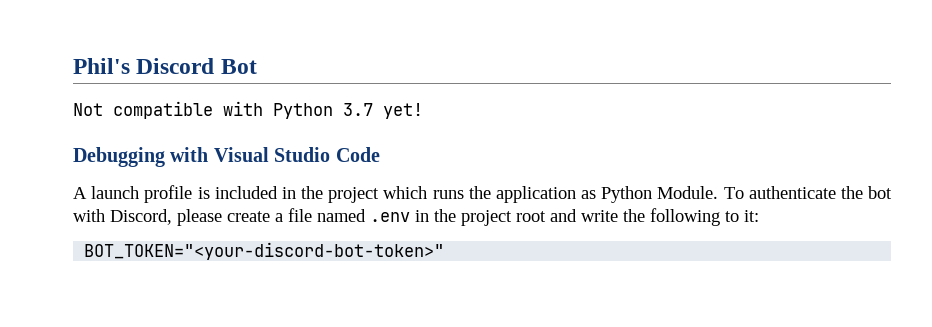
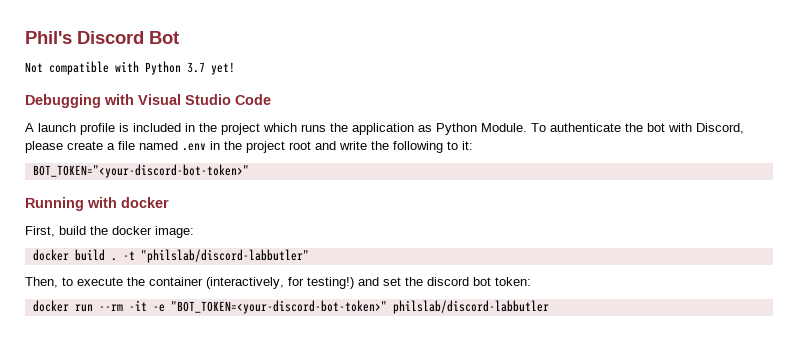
+ Running with docker
+ First, build the docker image:
+ docker build . -t "philslab/discord-labbutler"
+ Then, to execute the container (interactively, for testing!) and set the discord bot token:
+ docker run --rm -it -e "BOT_TOKEN=<your-discord-bot-token>" philslab/discord-labbutler

